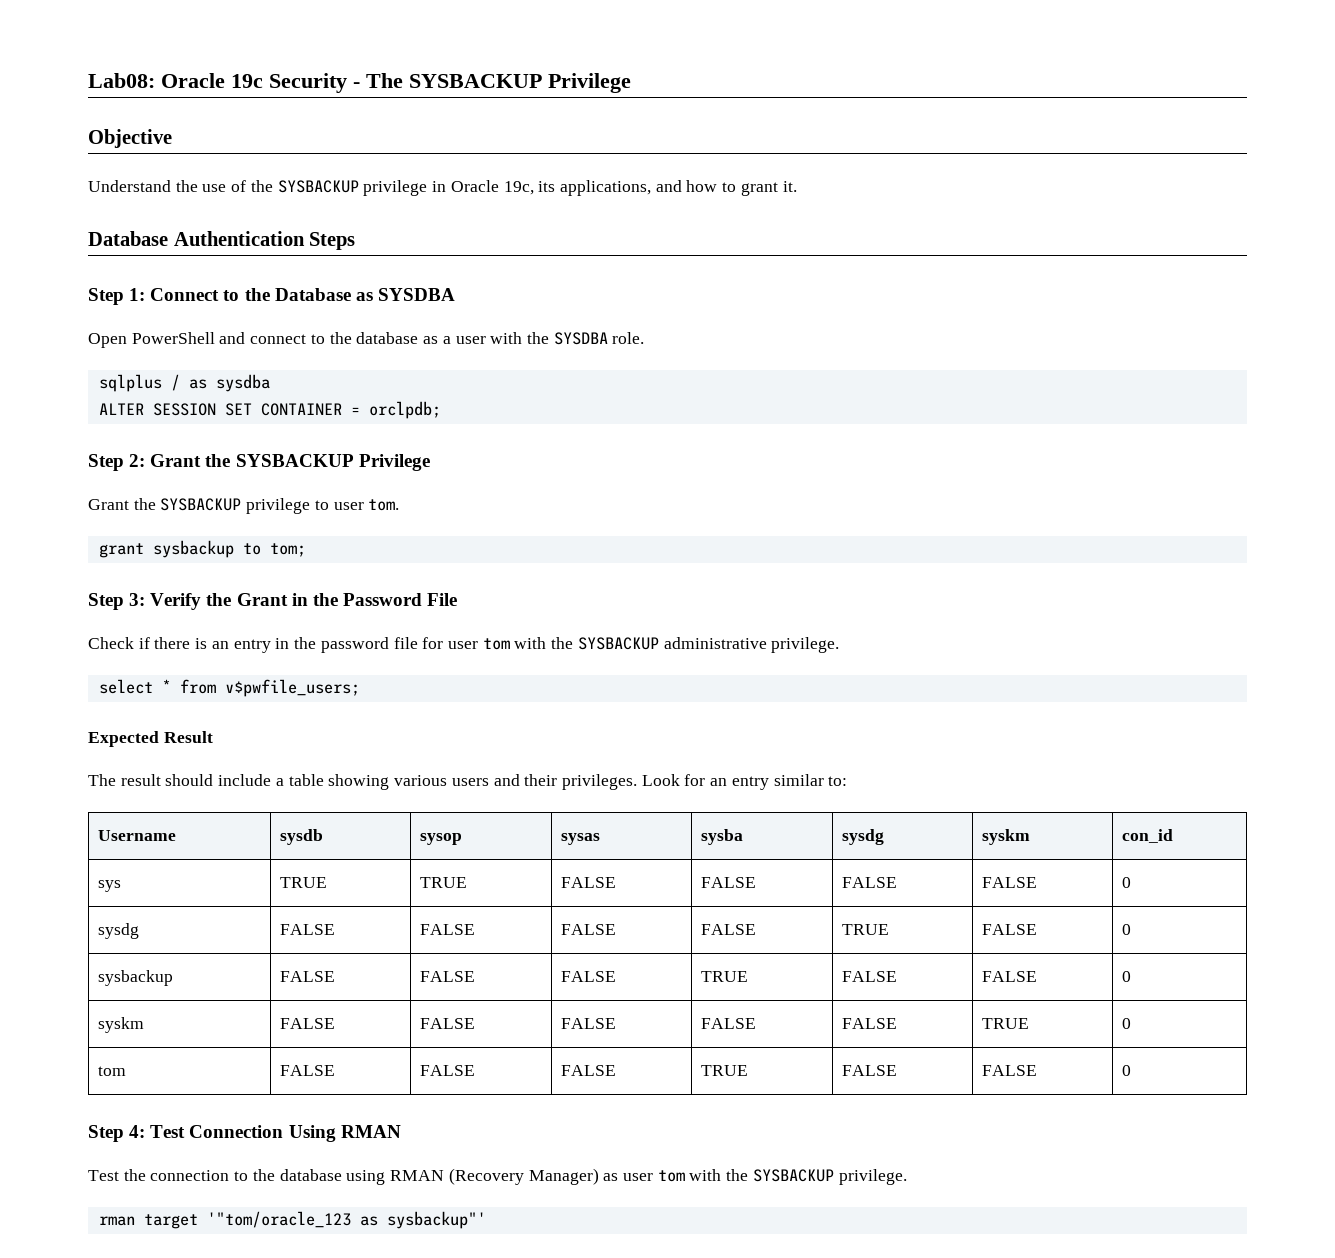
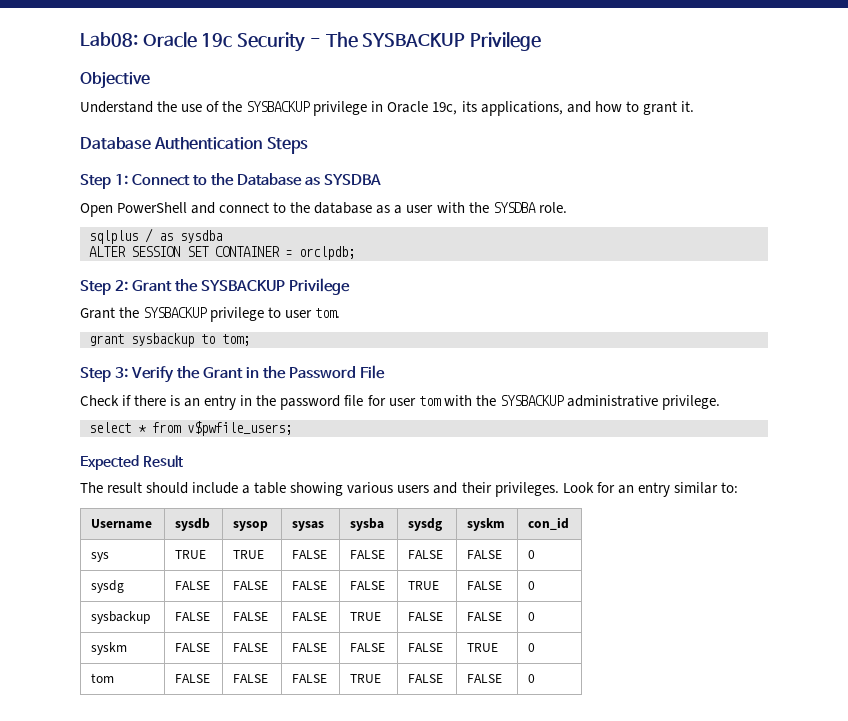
- Step 4: Test Connection Using RMAN
- Test the connection to the database using RMAN (Recovery Manager) as user tom with the SYSBACKUP privilege.
- rman target '"tom/oracle_123 as sysbackup"'

